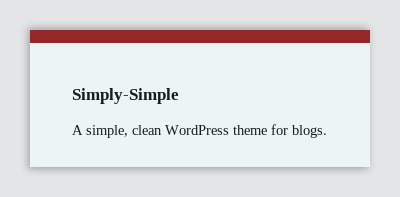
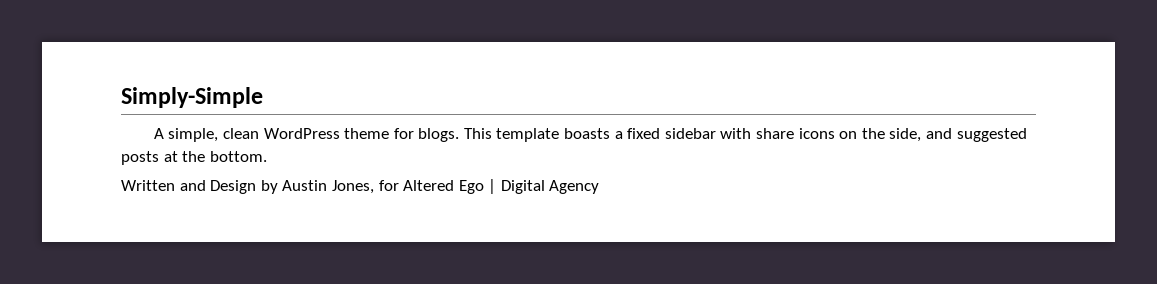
+ This template boasts a fixed sidebar with share icons on the side, and suggested posts at the bottom.
+ Written and Design by Austin Jones, for Altered Ego | Digital Agency

